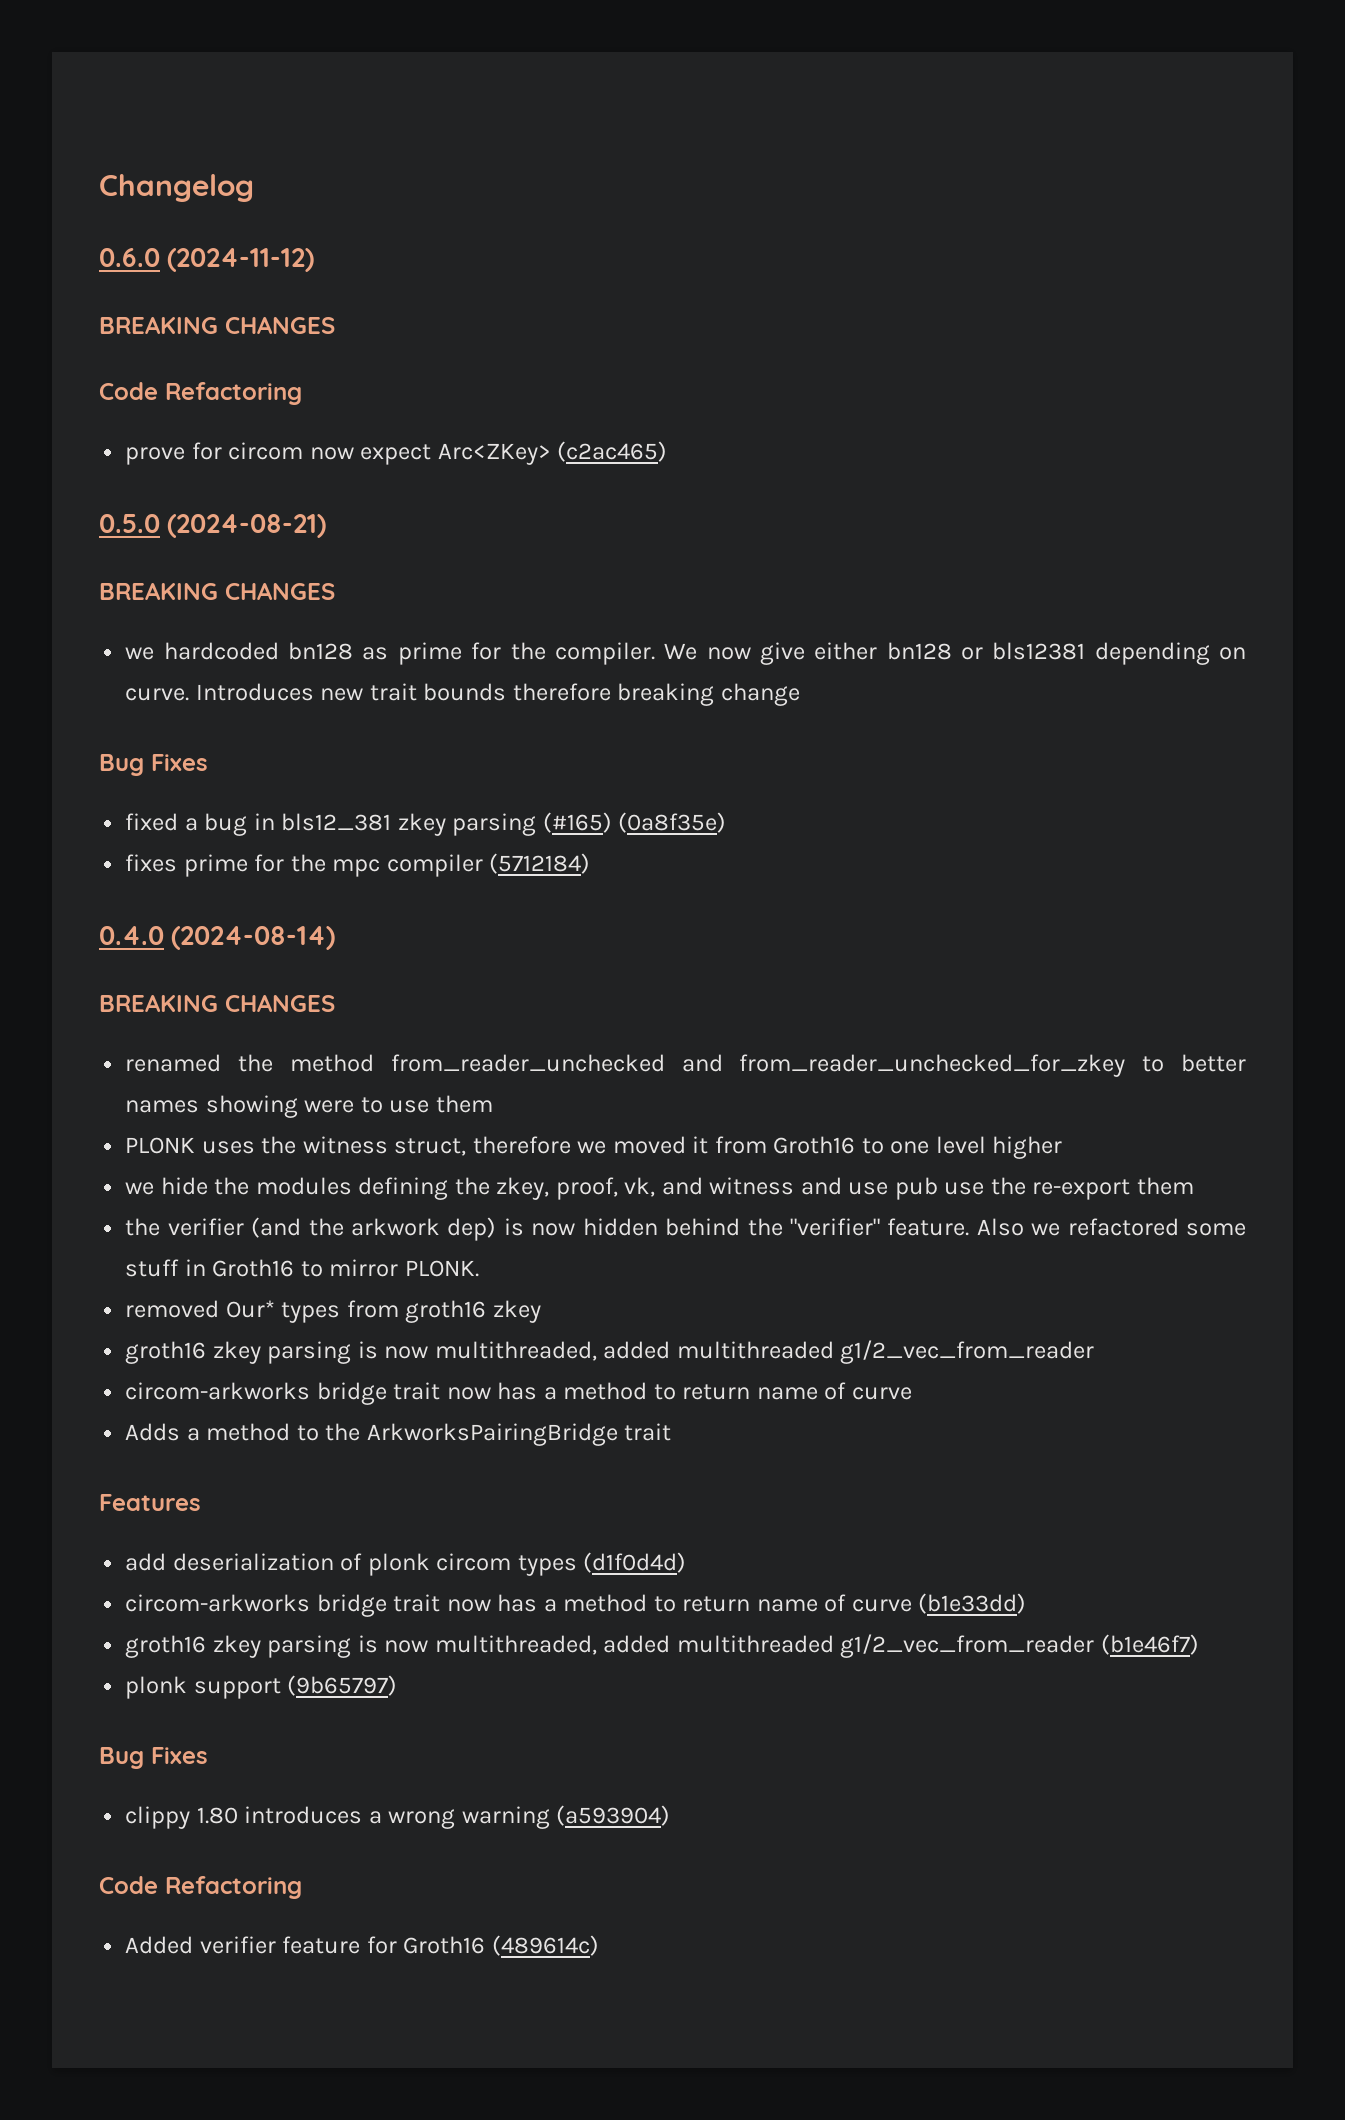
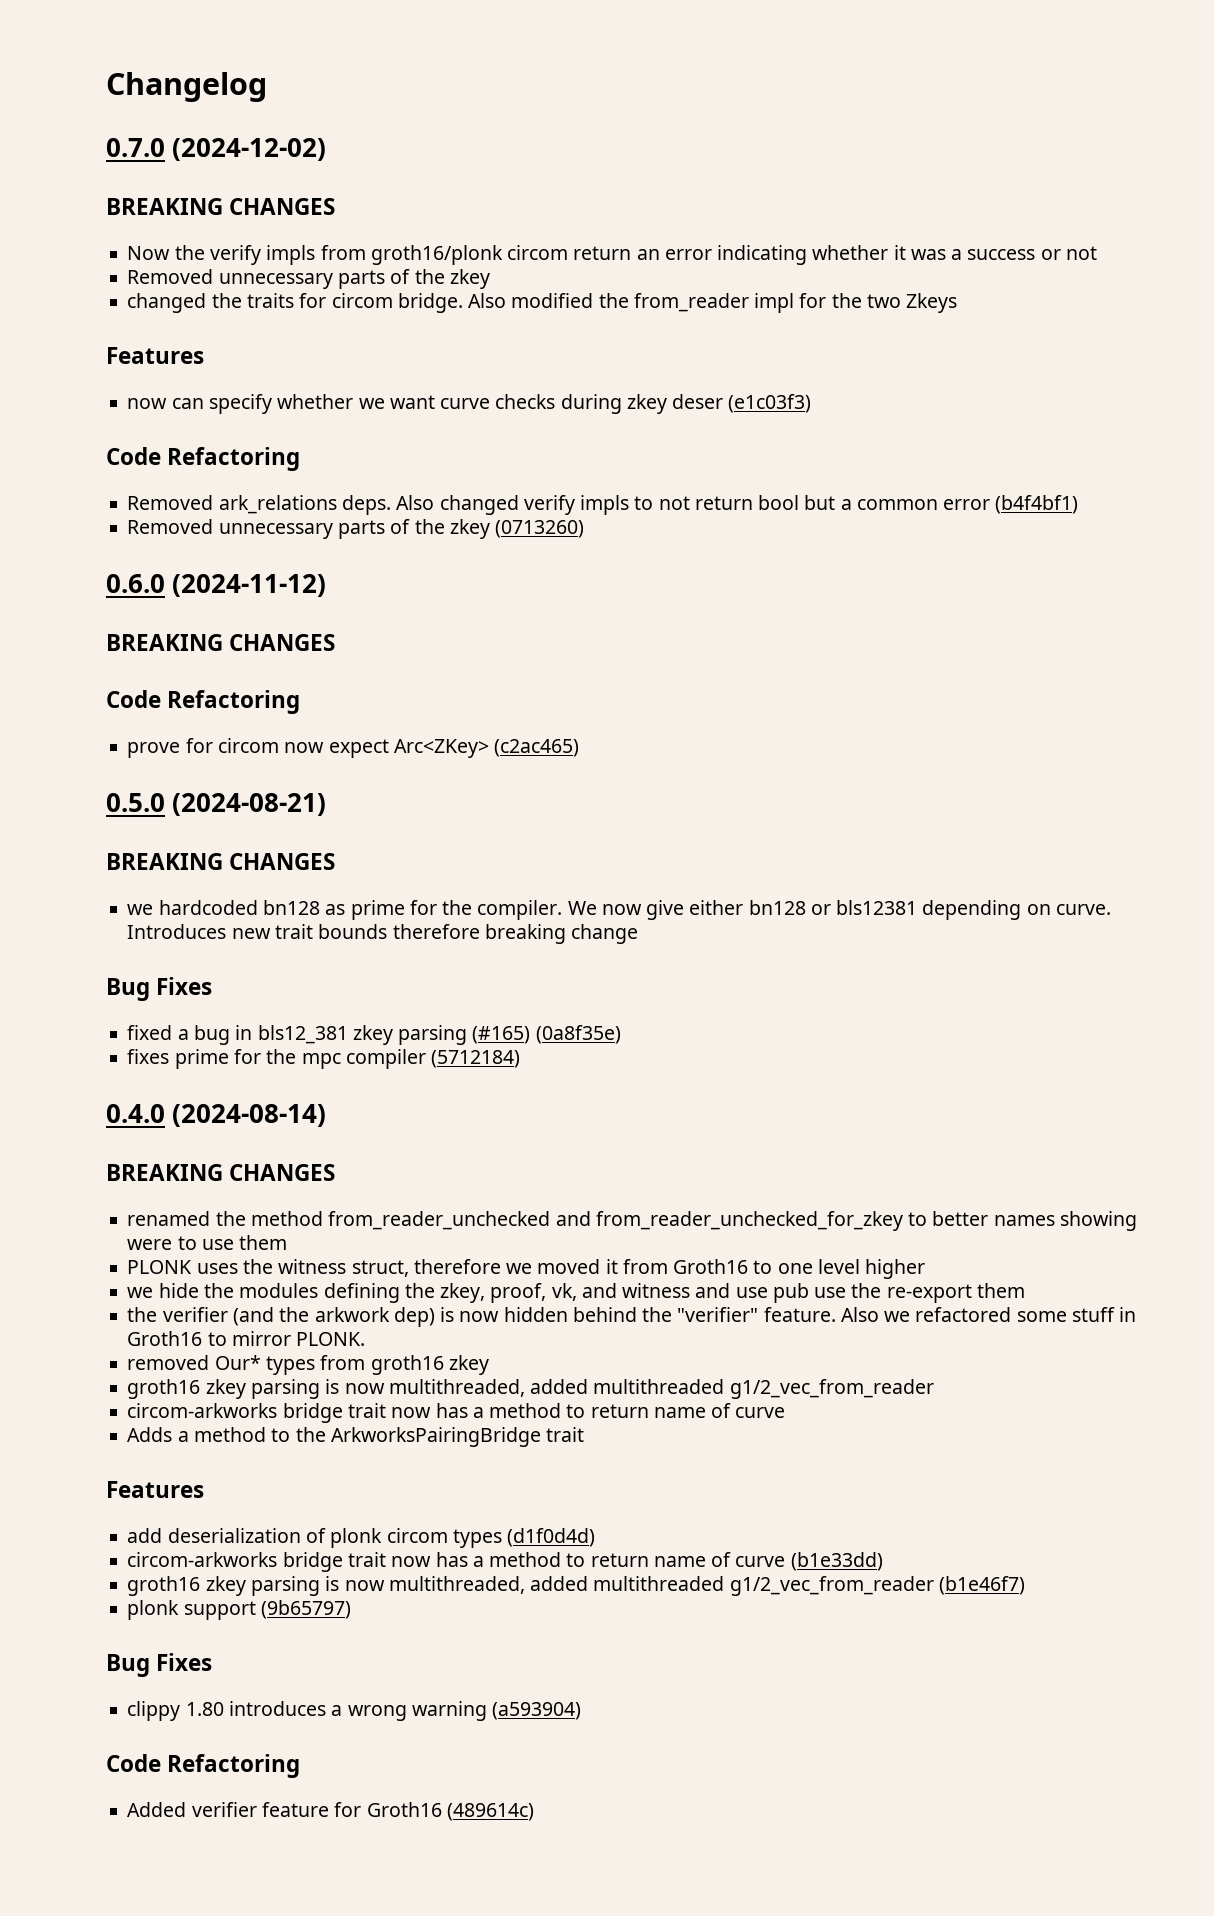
+ 0.7.0 (2024-12-02)
+ BREAKING CHANGES
+ Now the verify impls from groth16/plonk circom return an error indicating whether it was a success or not
+ Removed unnecessary parts of the zkey
+ changed the traits for circom bridge. Also modified the from_reader impl for the two Zkeys
+ Features
+ now can specify whether we want curve checks during zkey deser (e1c03f3)
+ Code Refactoring
+ Removed ark_relations deps. Also changed verify impls to not return bool but a common error (b4f4bf1)
+ Removed unnecessary parts of the zkey (0713260)

